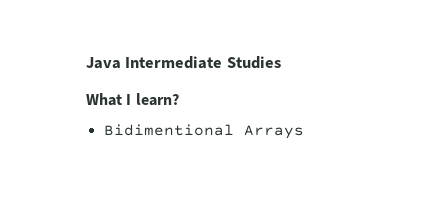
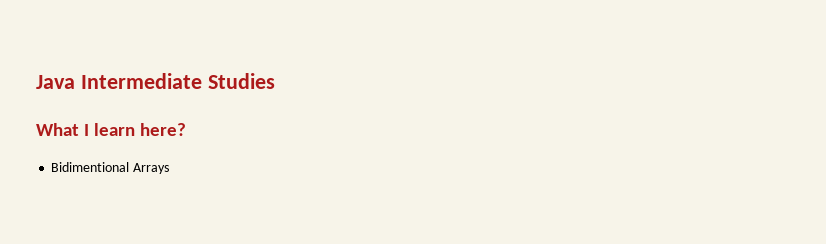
- What I learn?
+ What I learn here?

